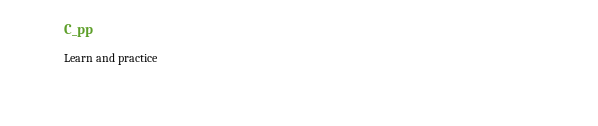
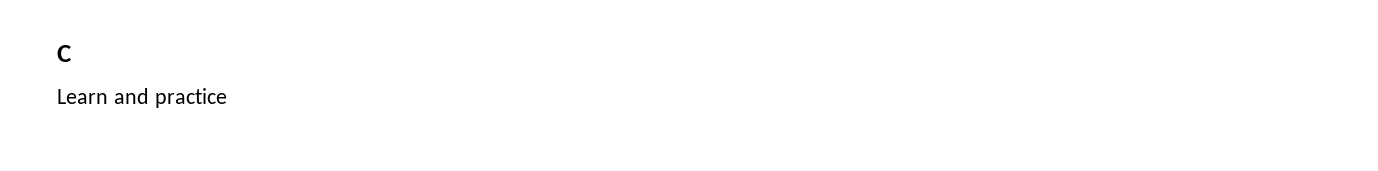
- C_pp
+ C

